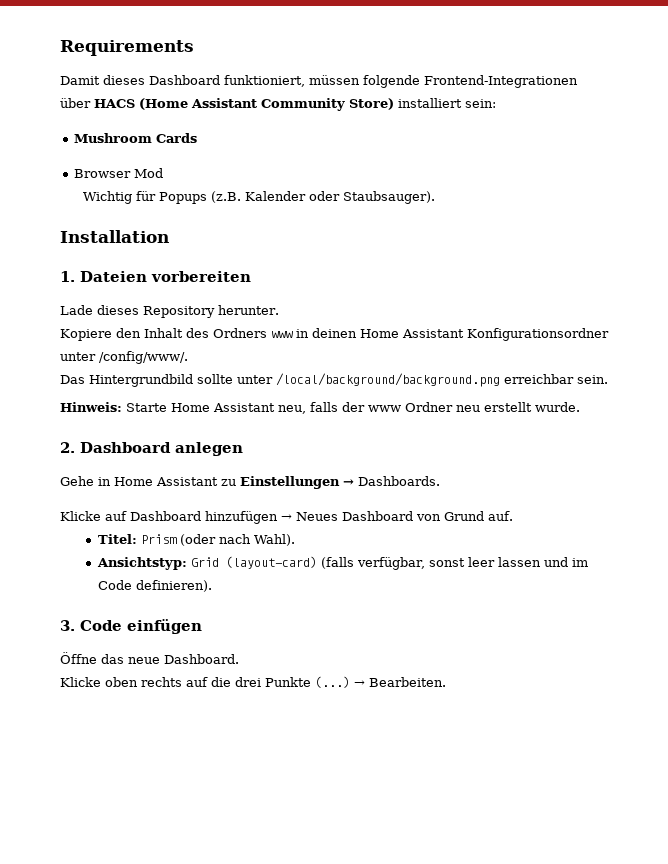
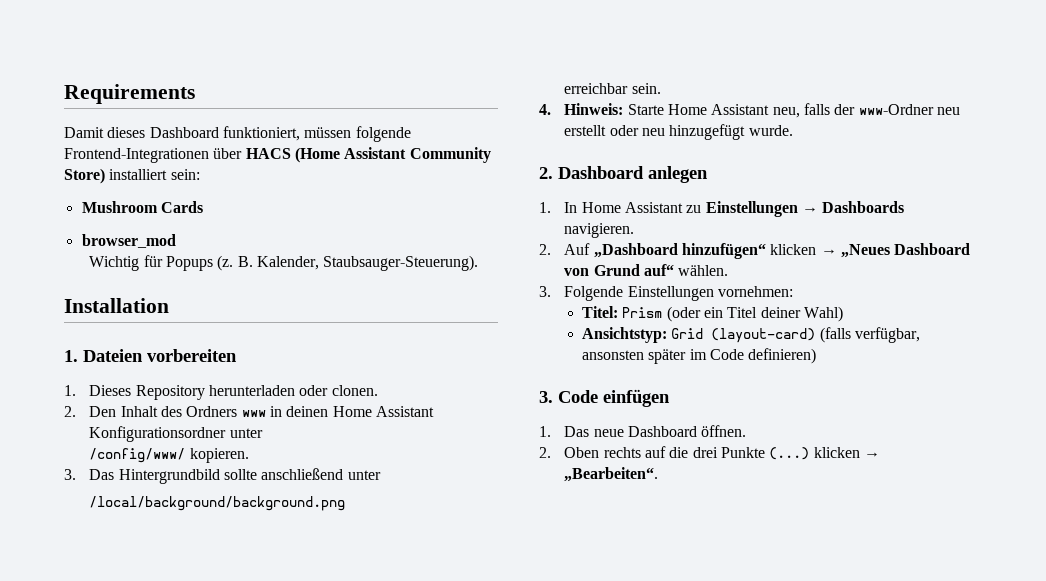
- Browser Mod
+ browser_mod
- Wichtig für Popups (z.B. Kalender oder Staubsauger).
+ Wichtig für Popups (z. B. Kalender, Staubsauger-Steuerung).
- Lade dieses Repository herunter.
- Kopiere den Inhalt des Ordners www in deinen Home Assistant Konfigurationsordner unter /config/www/.
- Das Hintergrundbild sollte unter /local/background/background.png erreichbar sein.
+ 1. Dieses Repository herunterladen oder clonen.
+ 2. Den Inhalt des Ordners www in deinen Home Assistant Konfigurationsordner unter
+ /config/www/ kopieren.
+ 3. Das Hintergrundbild sollte anschließend unter
+ /local/background/background.png
+ erreichbar sein.
- Hinweis: Starte Home Assistant neu, falls der www Ordner neu erstellt wurde.
+ 4. Hinweis: Starte Home Assistant neu, falls der www-Ordner neu erstellt oder neu hinzugefügt wurde.
- Gehe in Home Assistant zu Einstellungen → Dashboards.
- Klicke auf Dashboard hinzufügen → Neues Dashboard von Grund auf.
+ 1. In Home Assistant zu Einstellungen → Dashboards navigieren.
+ 2. Auf „Dashboard hinzufügen“ klicken → „Neues Dashboard von Grund auf“ wählen.
+ 3. Folgende Einstellungen vornehmen:
- Titel: Prism (oder nach Wahl).
+ Titel: Prism (oder ein Titel deiner Wahl)
- Ansichtstyp: Grid (layout-card) (falls verfügbar, sonst leer lassen und im Code definieren).
+ Ansichtstyp: Grid (layout-card) (falls verfügbar, ansonsten später im Code definieren)
- Öffne das neue Dashboard.
- Klicke oben rechts auf die drei Punkte (...) → Bearbeiten.
+ 1. Das neue Dashboard öffnen.
+ 2. Oben rechts auf die drei Punkte (...) klicken → „Bearbeiten“.

